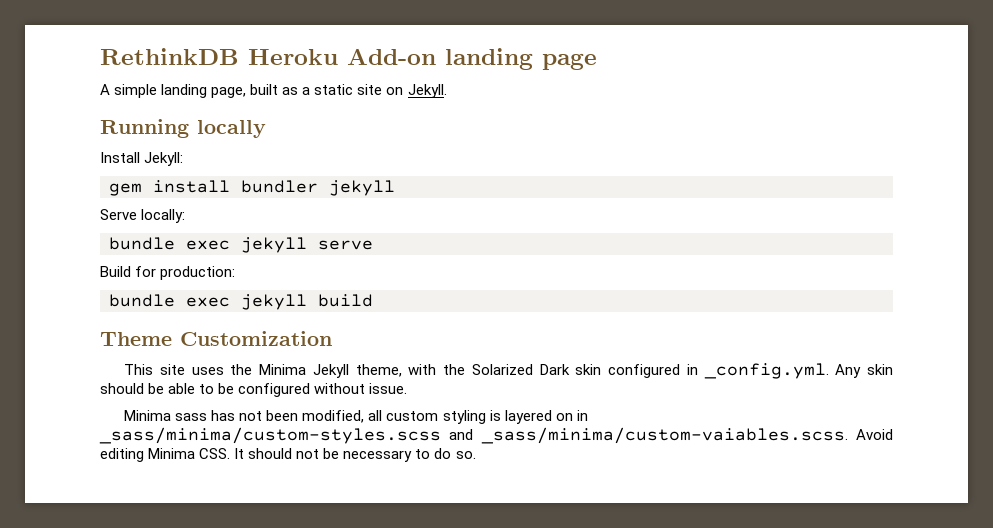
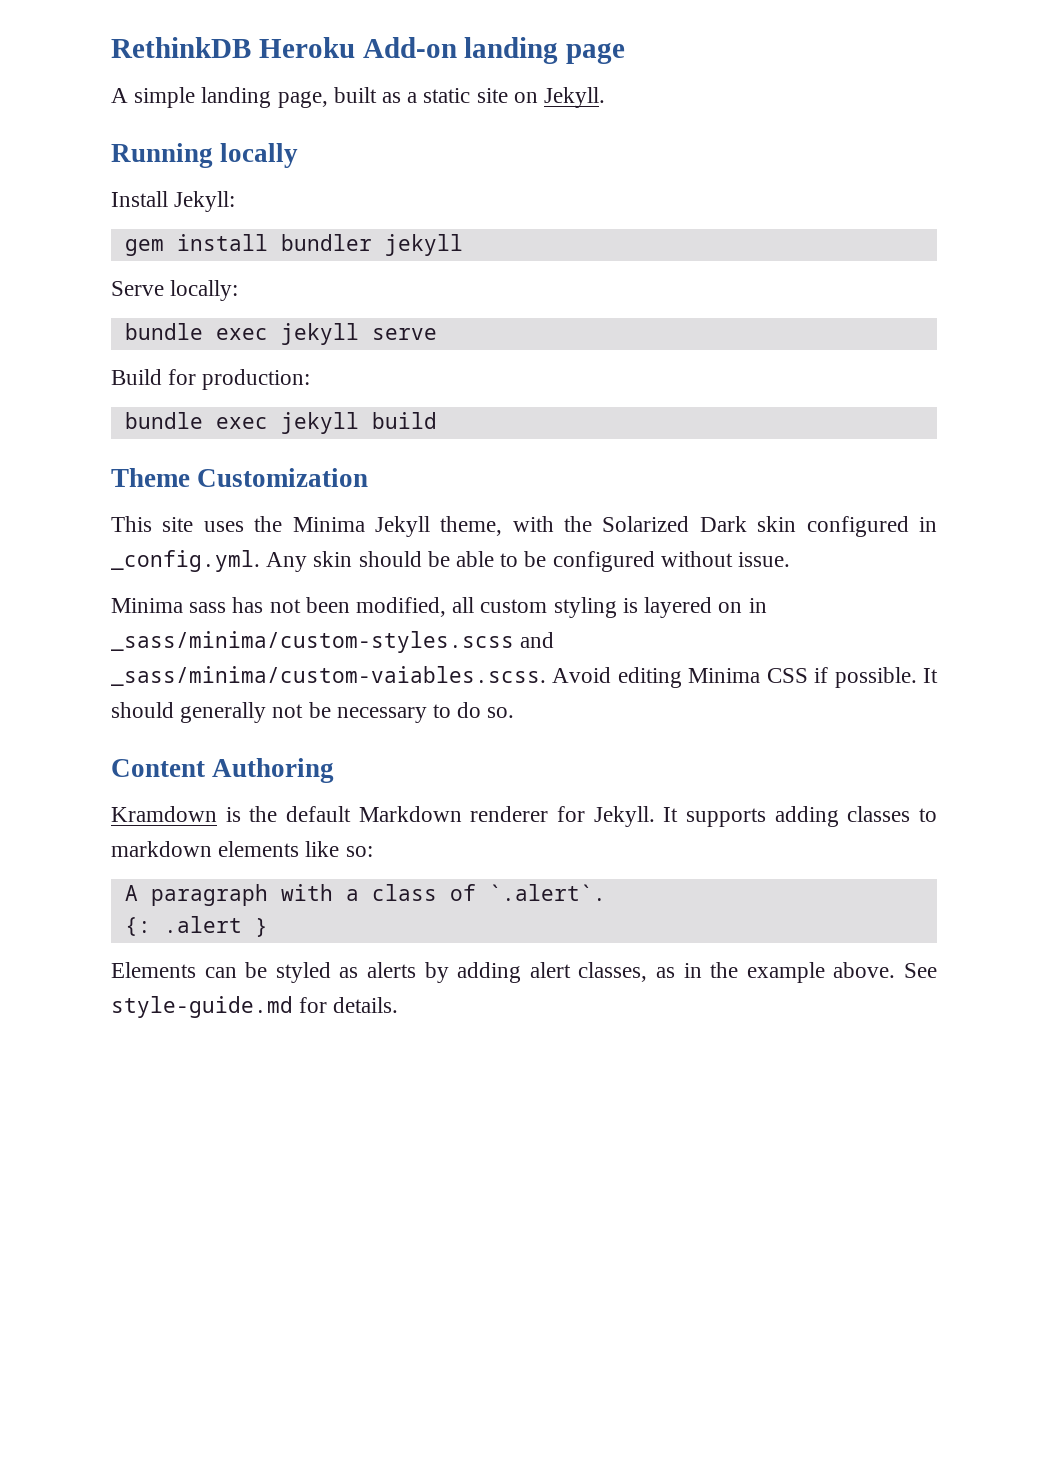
- Minima sass has not been modified, all custom styling is layered on in _sass/minima/custom-styles.scss and _sass/minima/custom-vaiables.scss. Avoid editing Minima CSS. It should not be necessary to do so.
+ Minima sass has not been modified, all custom styling is layered on in _sass/minima/custom-styles.scss and _sass/minima/custom-vaiables.scss. Avoid editing Minima CSS if possible. It should generally not be necessary to do so.
+ Content Authoring
+ Kramdown is the default Markdown renderer for Jekyll. It supports adding classes to markdown elements like so:
+ A paragraph with a class of `.alert`.
+ {: .alert }
+ Elements can be styled as alerts by adding alert classes, as in the example above. See style-guide.md for details.

